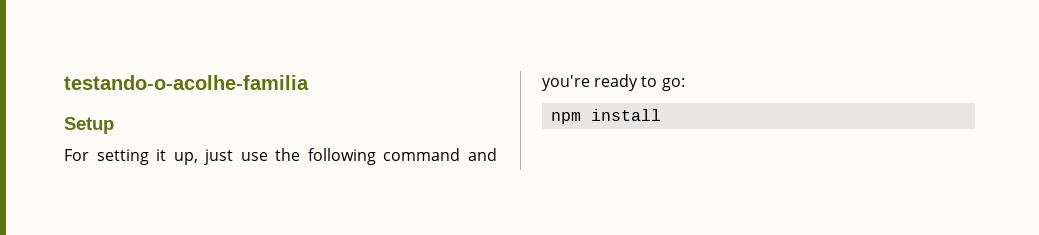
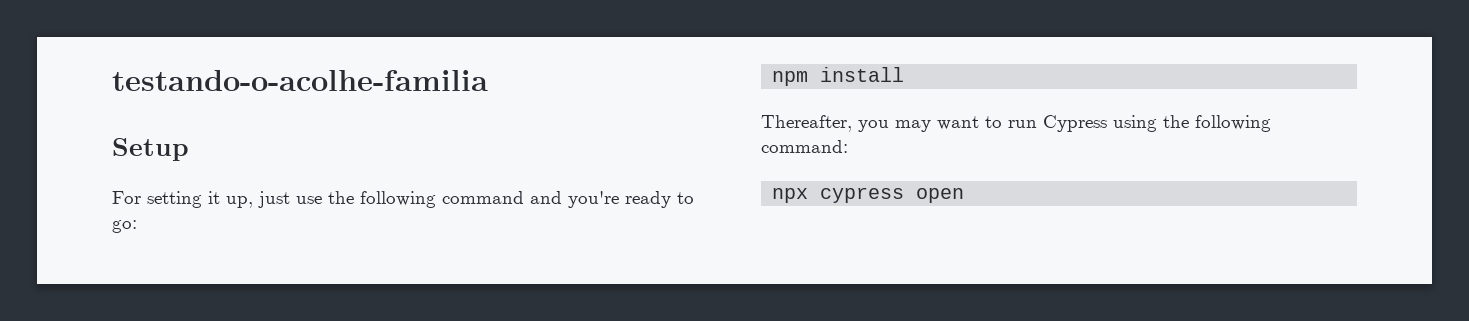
+ Thereafter, you may want to run Cypress using the following command:
+ npx cypress open

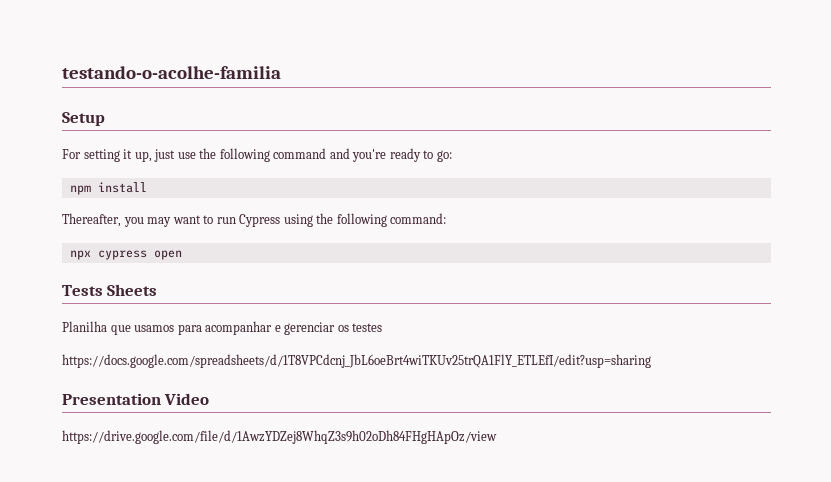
+ Tests Sheets
+ Planilha que usamos para acompanhar e gerenciar os testes
+ https://docs.google.com/spreadsheets/d/1T8VPCdcnj_JbL6oeBrt4wiTKUv25trQA1FlY_ETLEfI/edit?usp=sharing
+ Presentation Video
+ https://drive.google.com/file/d/1AwzYDZej8WhqZ3s9h02oDh84FHgHApOz/view

